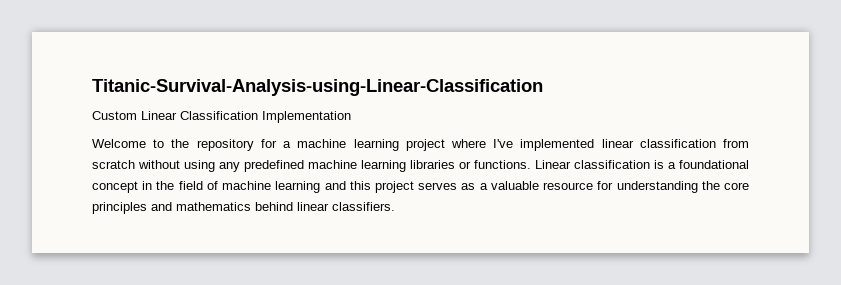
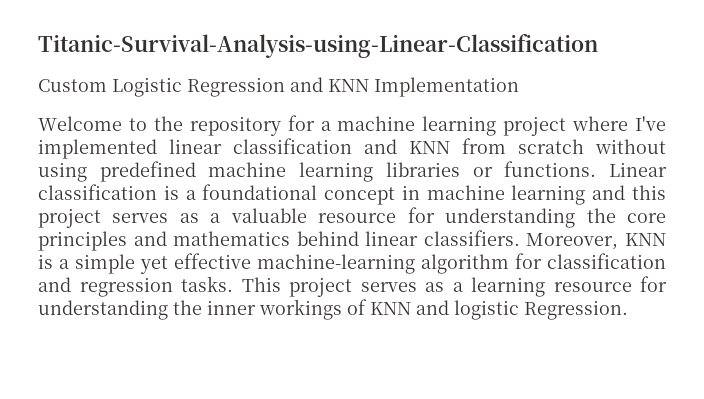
- Custom Linear Classification Implementation
+ Custom Logistic Regression and KNN Implementation
- Welcome to the repository for a machine learning project where I've implemented linear classification from scratch without using any predefined machine learning libraries or functions.
+ Welcome to the repository for a machine learning project where I've implemented linear classification and KNN from scratch without using predefined machine learning libraries or functions.
- Linear classification is a foundational concept in the field of machine learning and this project serves as a valuable resource for understanding the core principles and mathematics behind linear classifiers.
+ Linear classification is a foundational concept in machine learning and this project serves as a valuable resource for understanding the core principles and mathematics behind linear classifiers.
+ Moreover, KNN is a simple yet effective machine-learning algorithm for classification and regression tasks. This project serves as a learning resource for understanding the inner workings of KNN and logistic Regression.

